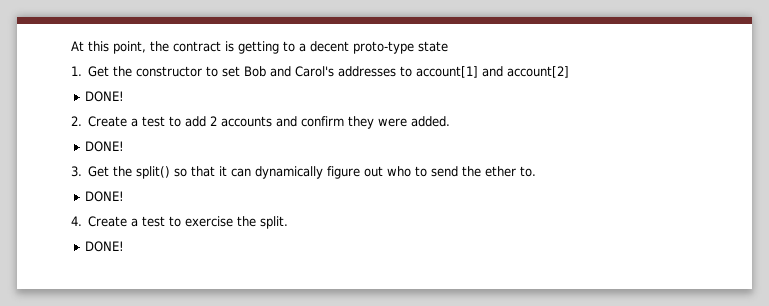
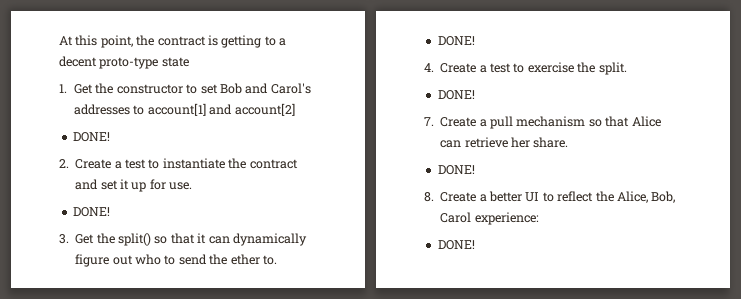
- 2. Create a test to add 2 accounts and confirm they were added.
+ 2. Create a test to instantiate the contract and set it up for use.
+ 7. Create a pull mechanism so that Alice can retrieve her share.
+ DONE!
+ 8. Create a better UI to reflect the Alice, Bob, Carol experience:
+ DONE!

